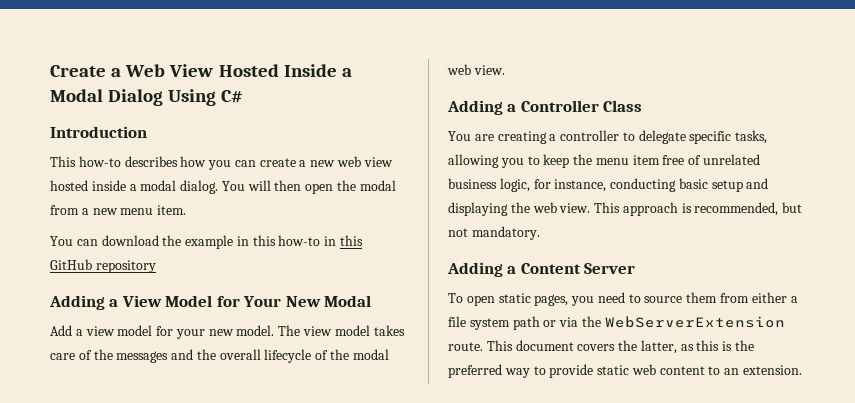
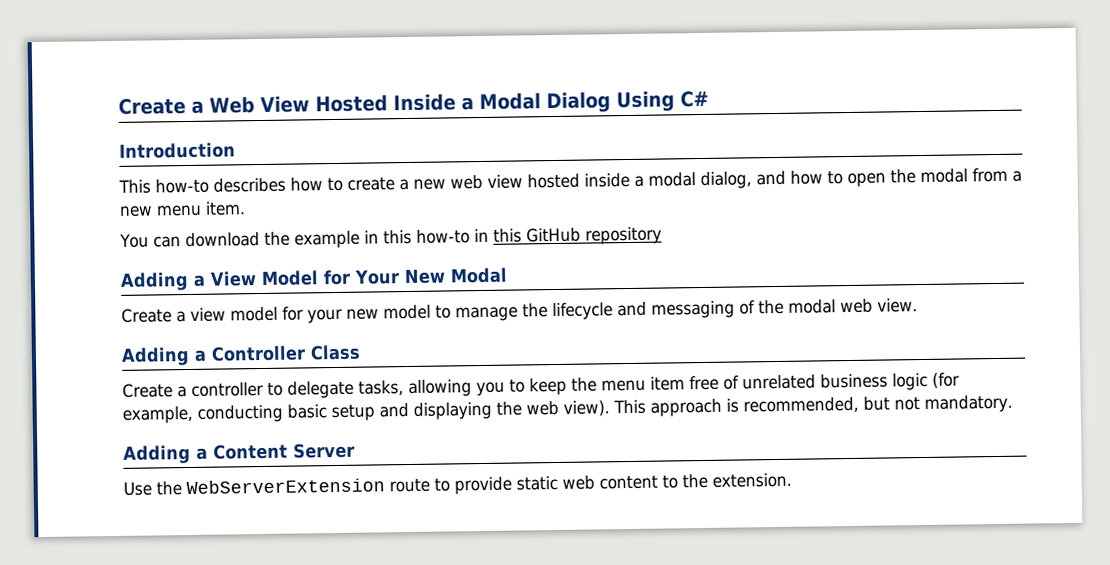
- This how-to describes how you can create a new web view hosted inside a modal dialog. You will then open the modal from a new menu item.
+ This how-to describes how to create a new web view hosted inside a modal dialog, and how to open the modal from a new menu item.
- Add a view model for your new model. The view model takes care of the messages and the overall lifecycle of the modal web view.
+ Create a view model for your new model to manage the lifecycle and messaging of the modal web view.
- You are creating a controller to delegate specific tasks, allowing you to keep the menu item free of unrelated business logic, for instance, conducting basic setup and displaying the web view.
+ Create a controller to delegate tasks, allowing you to keep the menu item free of unrelated business logic (for example, conducting basic setup and displaying the web view).
- To open static pages, you need to source them from either a file system path or via the WebServerExtension route. This document covers the latter, as this is the preferred way to provide static web content to an extension.
+ Use the WebServerExtension route to provide static web content to the extension.

